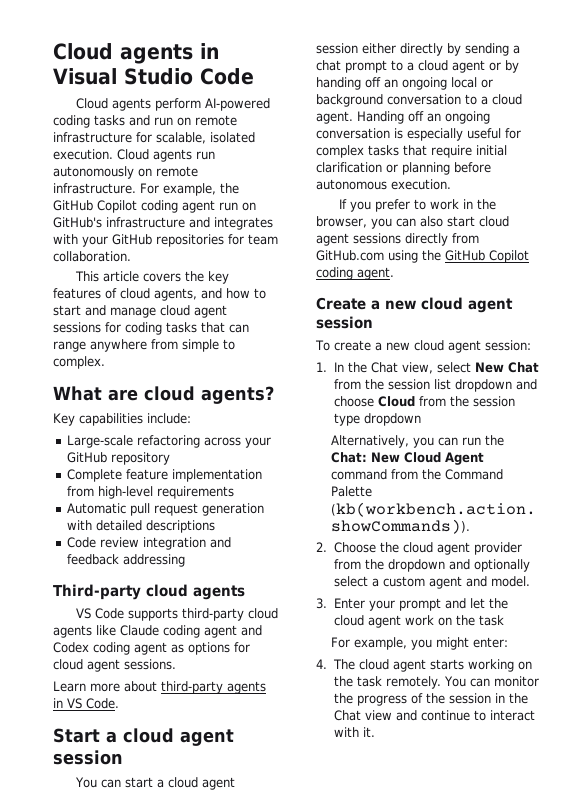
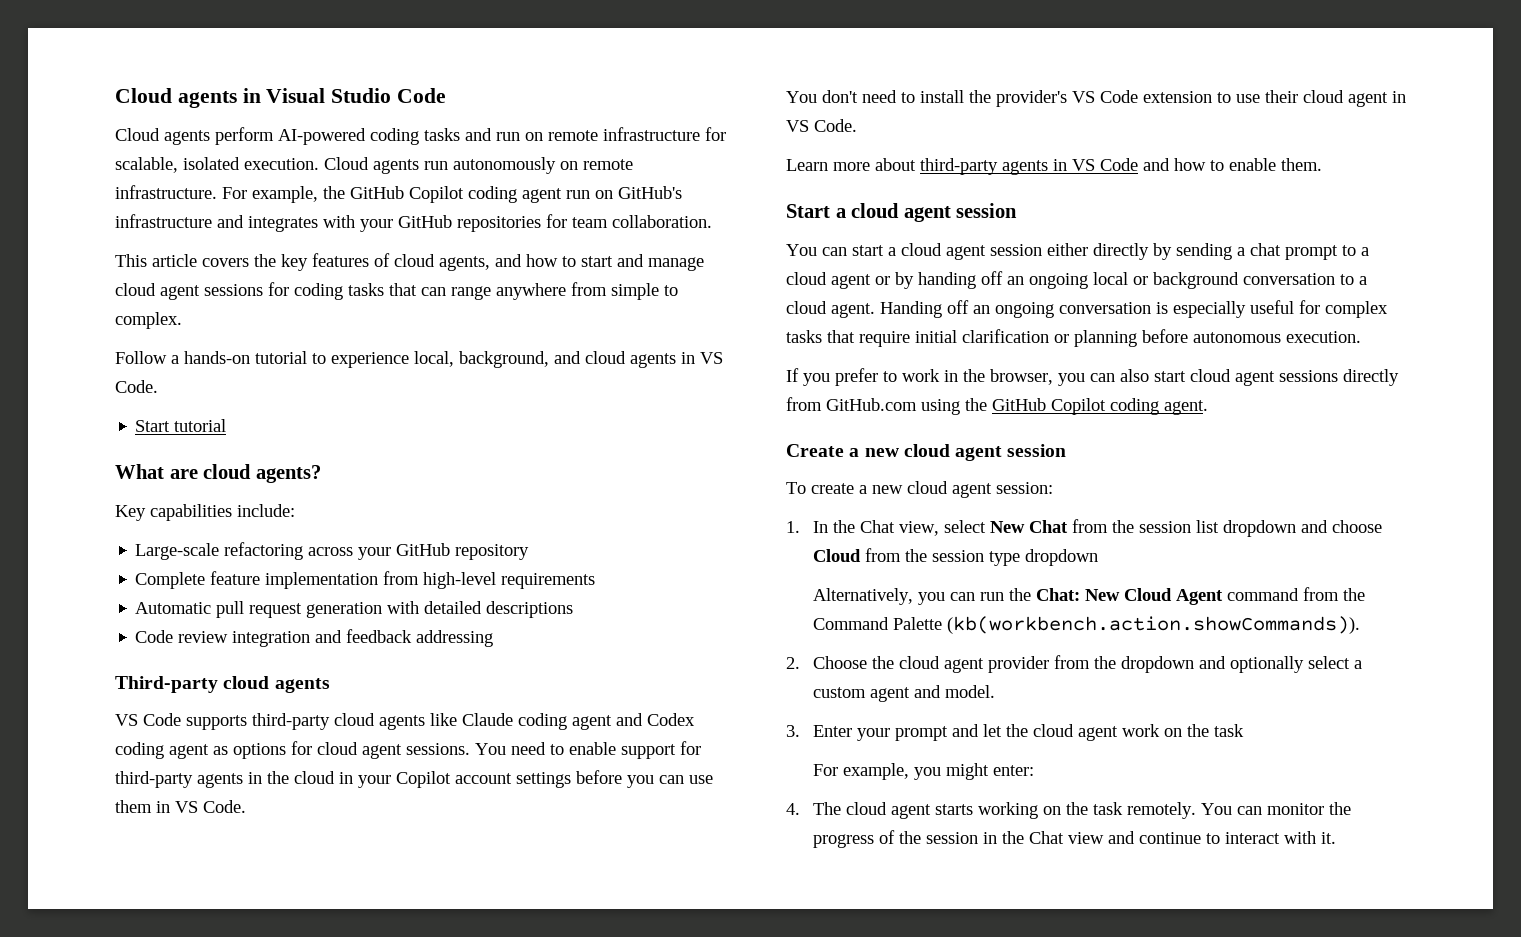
+ Follow a hands-on tutorial to experience local, background, and cloud agents in VS Code.
+ Start tutorial
+ You need to enable support for third-party agents in the cloud in your Copilot account settings before you can use them in VS Code.
+ You don't need to install the provider's VS Code extension to use their cloud agent in VS Code.
- Learn more about third-party agents in VS Code.
+ Learn more about third-party agents in VS Code and how to enable them.

